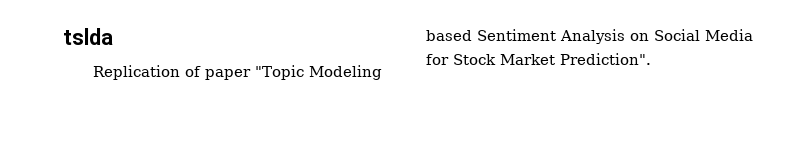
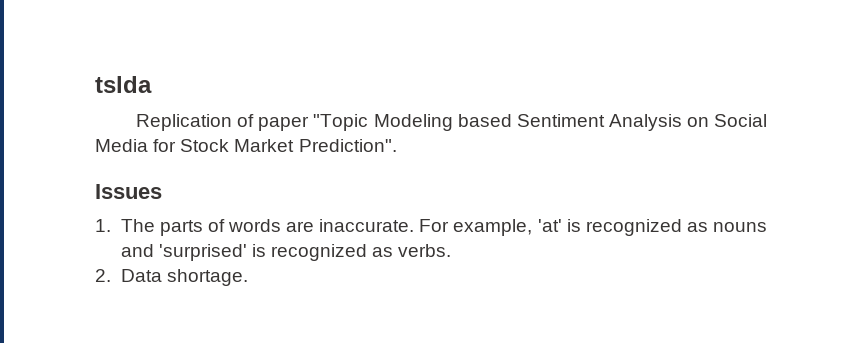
+ Issues
+ 1. The parts of words are inaccurate. For example, 'at' is recognized as nouns and 'surprised' is recognized as verbs.
+ 2. Data shortage.

